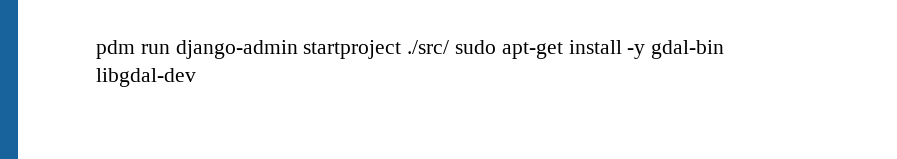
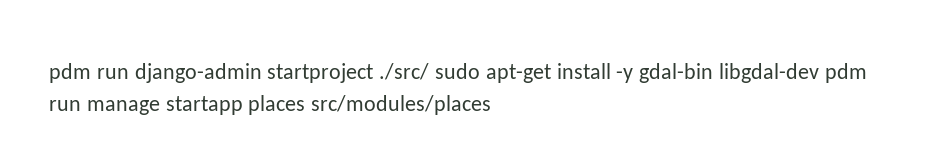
- pdm run django-admin startproject ./src/ sudo apt-get install -y gdal-bin libgdal-dev
+ pdm run django-admin startproject ./src/ sudo apt-get install -y gdal-bin libgdal-dev pdm run manage startapp places src/modules/places

